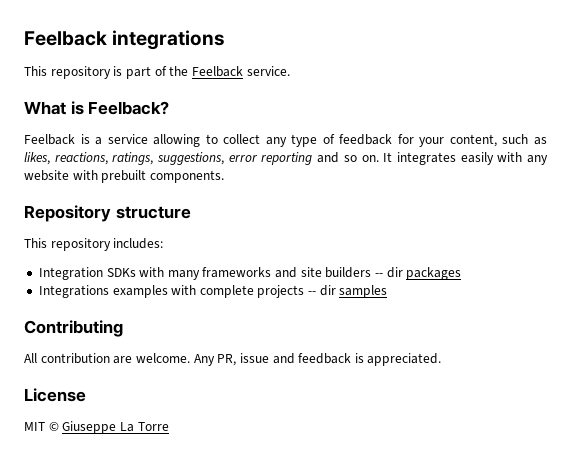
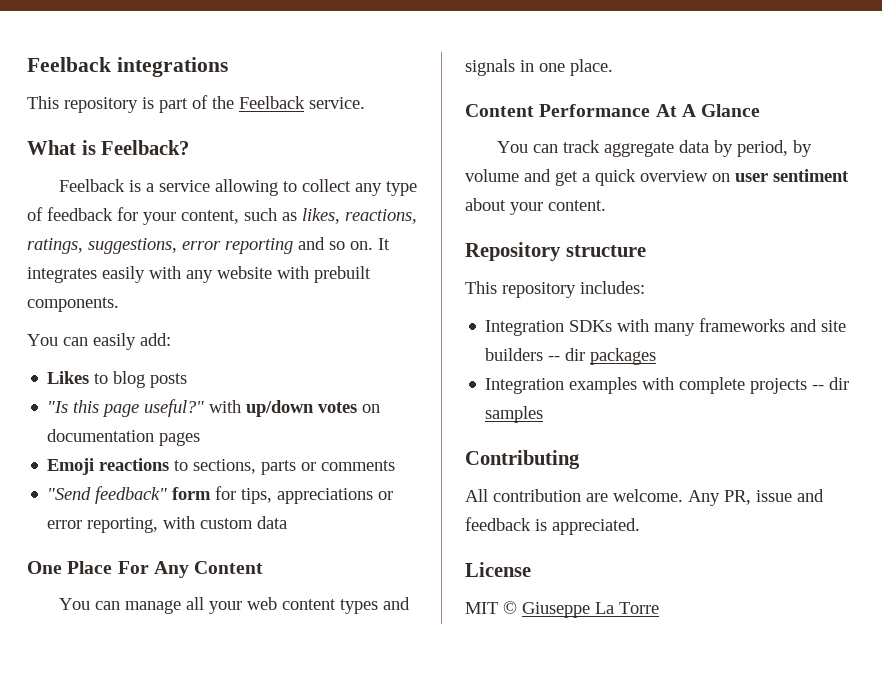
+ You can easily add:
+ Likes to blog posts
+ "Is this page useful?" with up/down votes on documentation pages
+ Emoji reactions to sections, parts or comments
+ "Send feedback" form for tips, appreciations or error reporting, with custom data
+ One Place For Any Content
+ You can manage all your web content types and signals in one place.
+ Content Performance At A Glance
+ You can track aggregate data by period, by volume and get a quick overview on user sentiment about your content.
- Integrations examples with complete projects -- dir samples
+ Integration examples with complete projects -- dir samples

